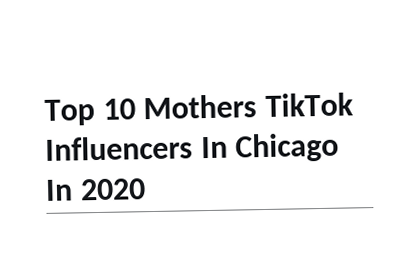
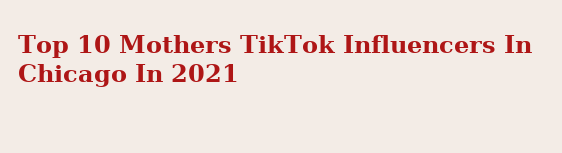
- Top 10 Mothers TikTok Influencers In Chicago In 2020
+ Top 10 Mothers TikTok Influencers In Chicago In 2021

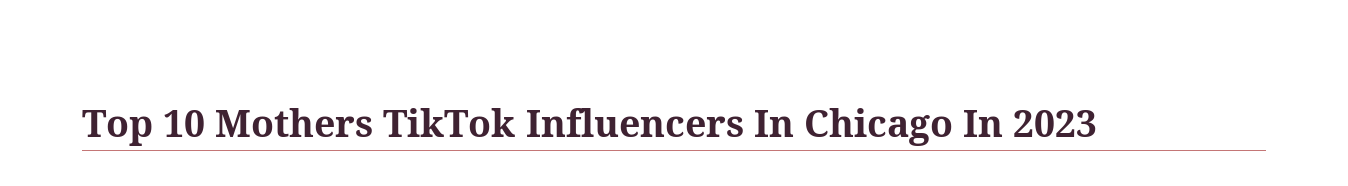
- Top 10 Mothers TikTok Influencers In Chicago In 2021
+ Top 10 Mothers TikTok Influencers In Chicago In 2023

